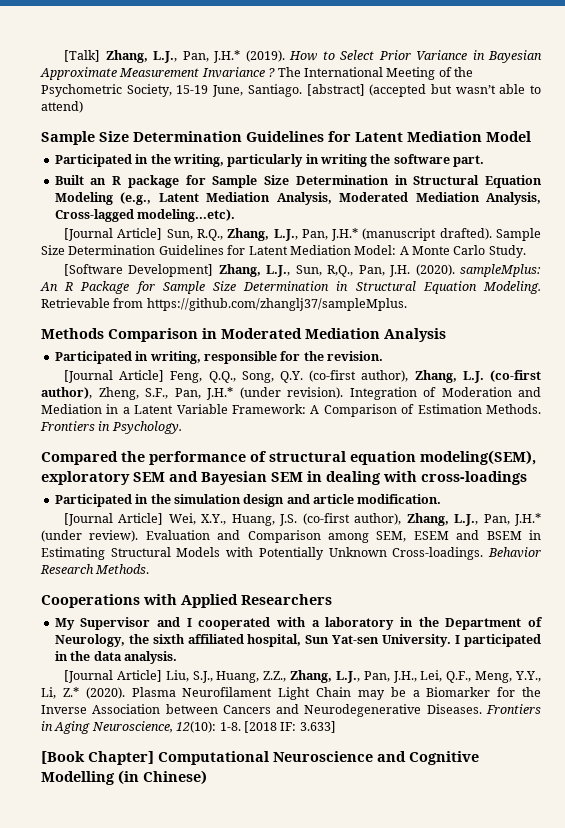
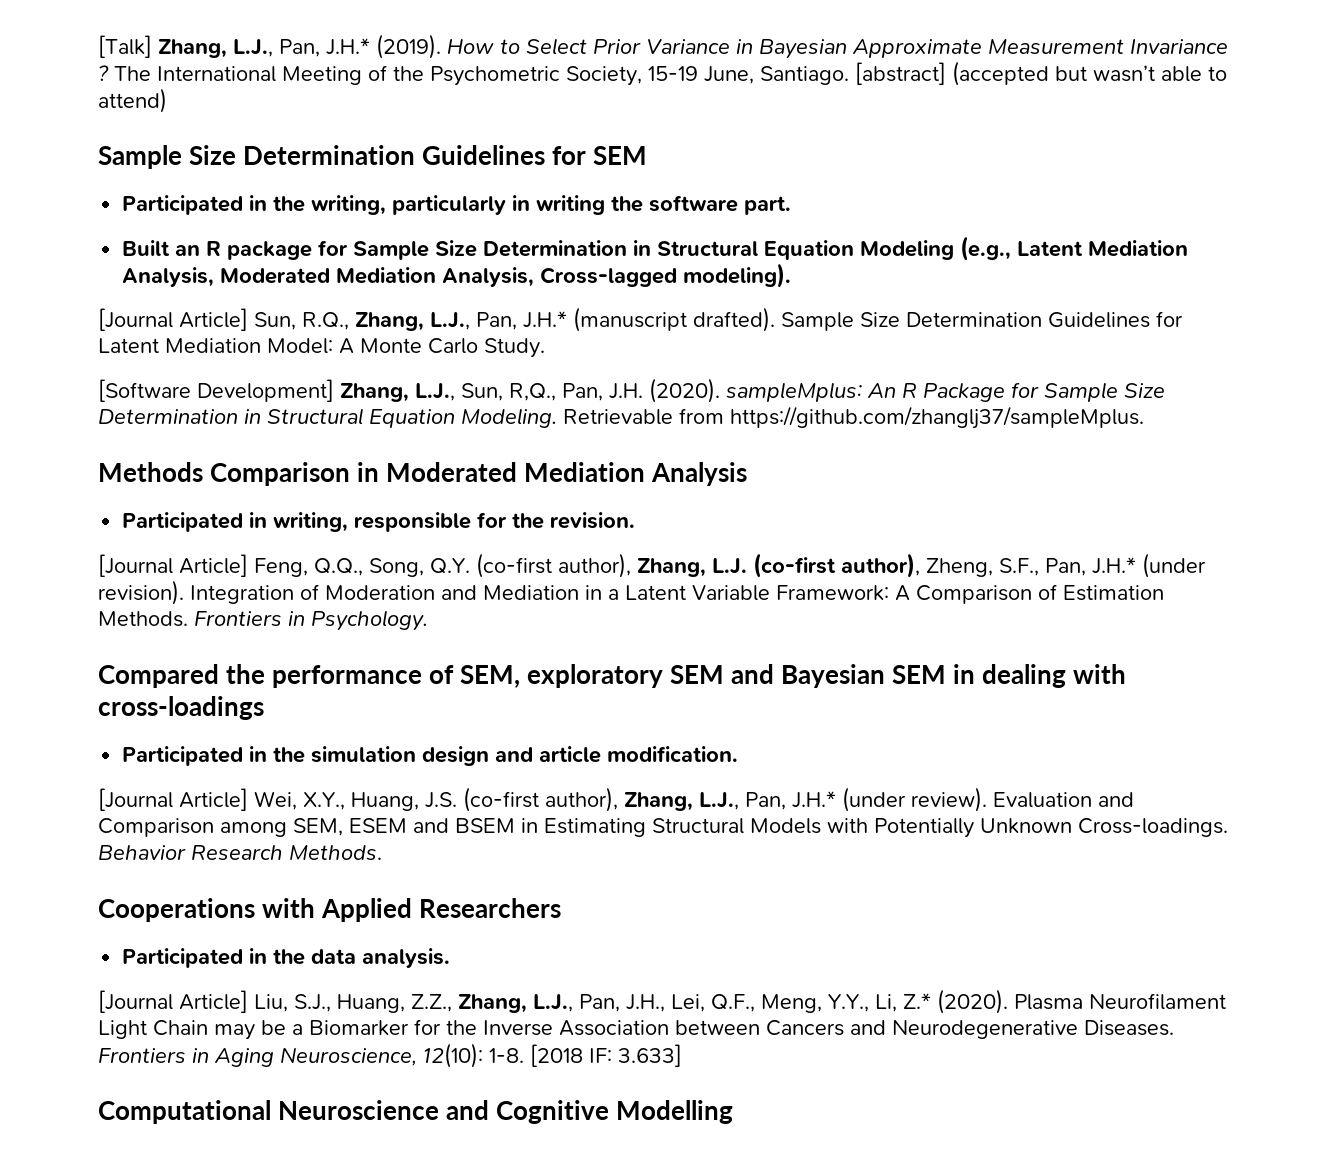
- Sample Size Determination Guidelines for Latent Mediation Model
+ Sample Size Determination Guidelines for SEM
- Built an R package for Sample Size Determination in Structural Equation Modeling (e.g., Latent Mediation Analysis, Moderated Mediation Analysis, Cross-lagged modeling...etc).
+ Built an R package for Sample Size Determination in Structural Equation Modeling (e.g., Latent Mediation Analysis, Moderated Mediation Analysis, Cross-lagged modeling).
- Compared the performance of structural equation modeling(SEM), exploratory SEM and Bayesian SEM in dealing with cross-loadings
+ Compared the performance of SEM, exploratory SEM and Bayesian SEM in dealing with cross-loadings
- My Supervisor and I cooperated with a laboratory in the Department of Neurology, the sixth affiliated hospital, Sun Yat-sen University. I participated in the data analysis.
+ Participated in the data analysis.
- [Book Chapter] Computational Neuroscience and Cognitive Modelling (in Chinese)
+ Computational Neuroscience and Cognitive Modelling

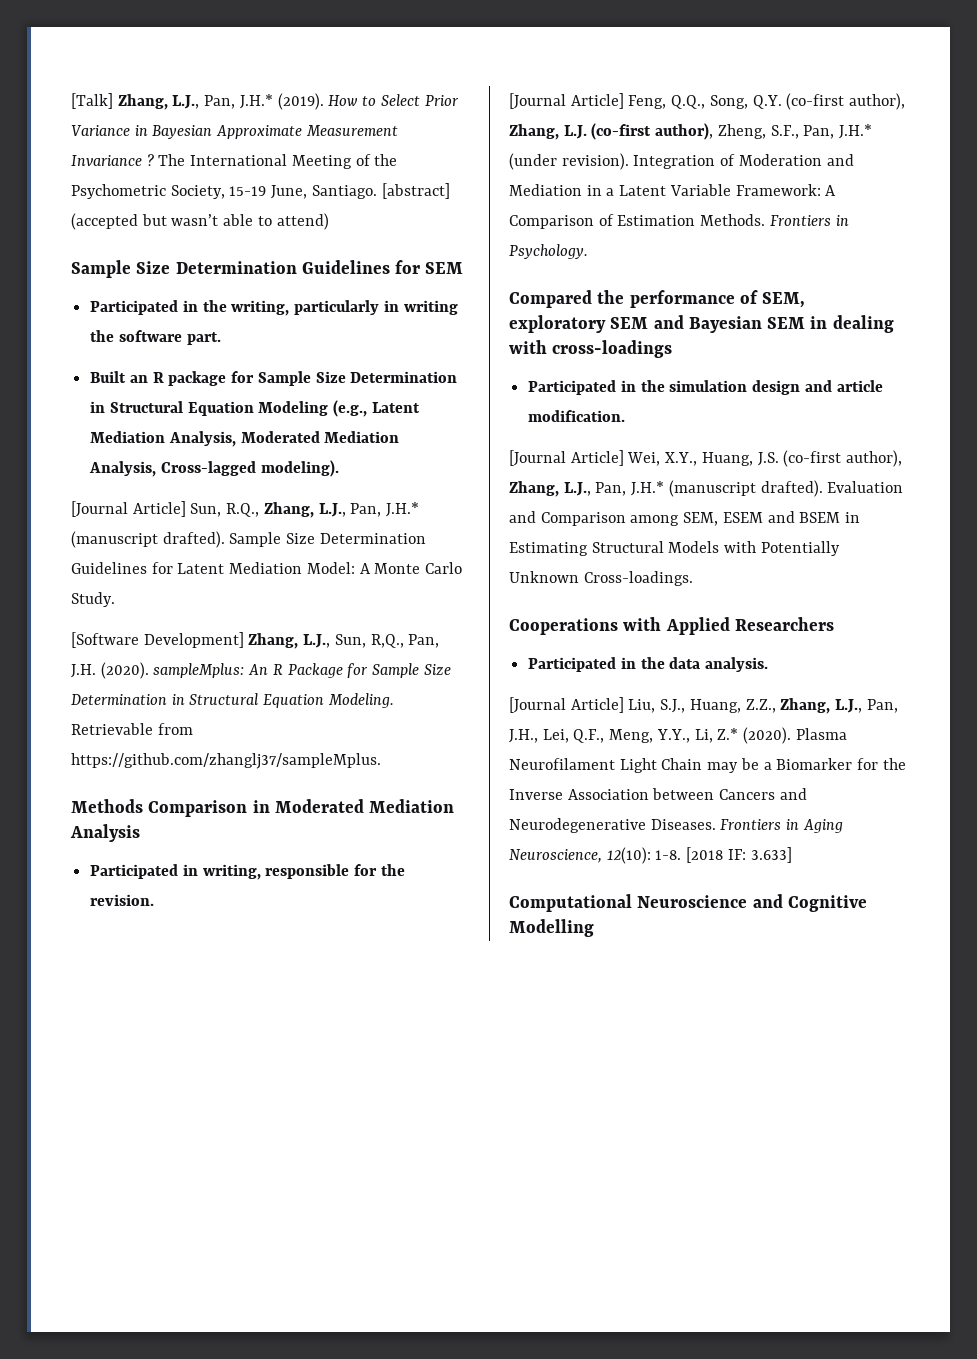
- [Journal Article] Wei, X.Y., Huang, J.S. (co-first author), Zhang, L.J., Pan, J.H.* (under review).
+ [Journal Article] Wei, X.Y., Huang, J.S. (co-first author), Zhang, L.J., Pan, J.H.* (manuscript drafted).
- Behavior Research Methods.

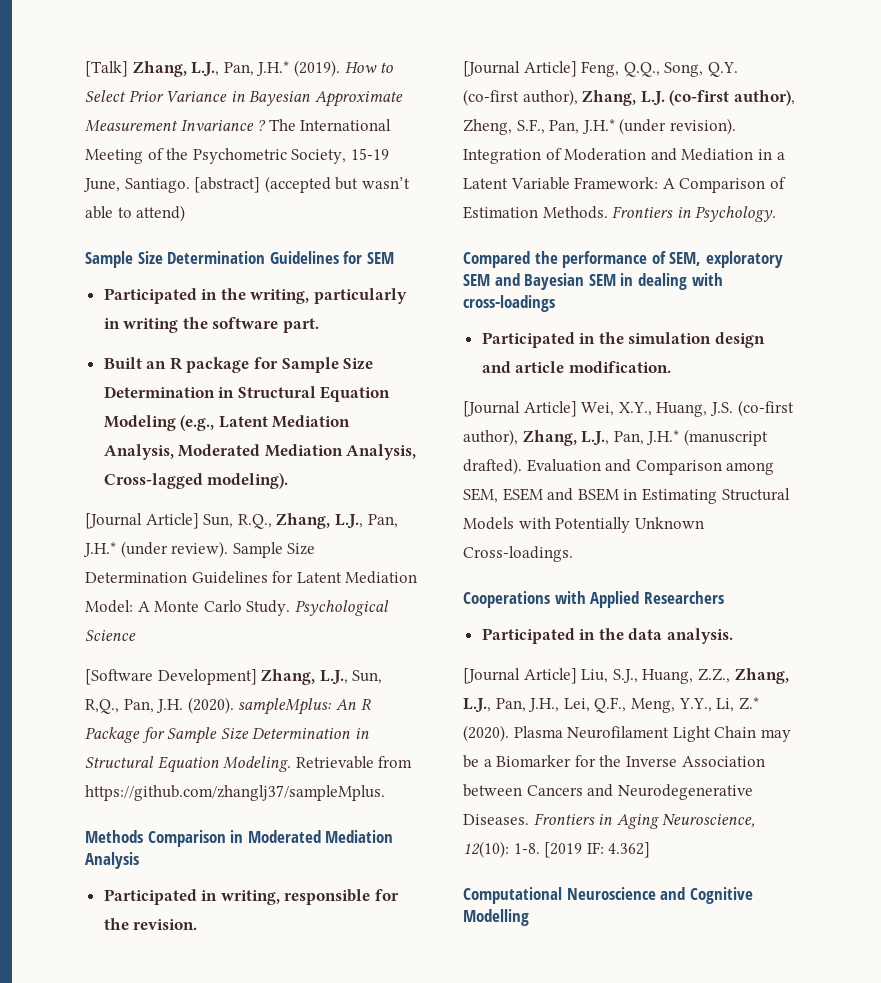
- [Journal Article] Sun, R.Q., Zhang, L.J., Pan, J.H.* (manuscript drafted).
+ [Journal Article] Sun, R.Q., Zhang, L.J., Pan, J.H.* (under review).
+ Psychological Science
- [2018 IF: 3.633]
+ [2019 IF: 4.362]

